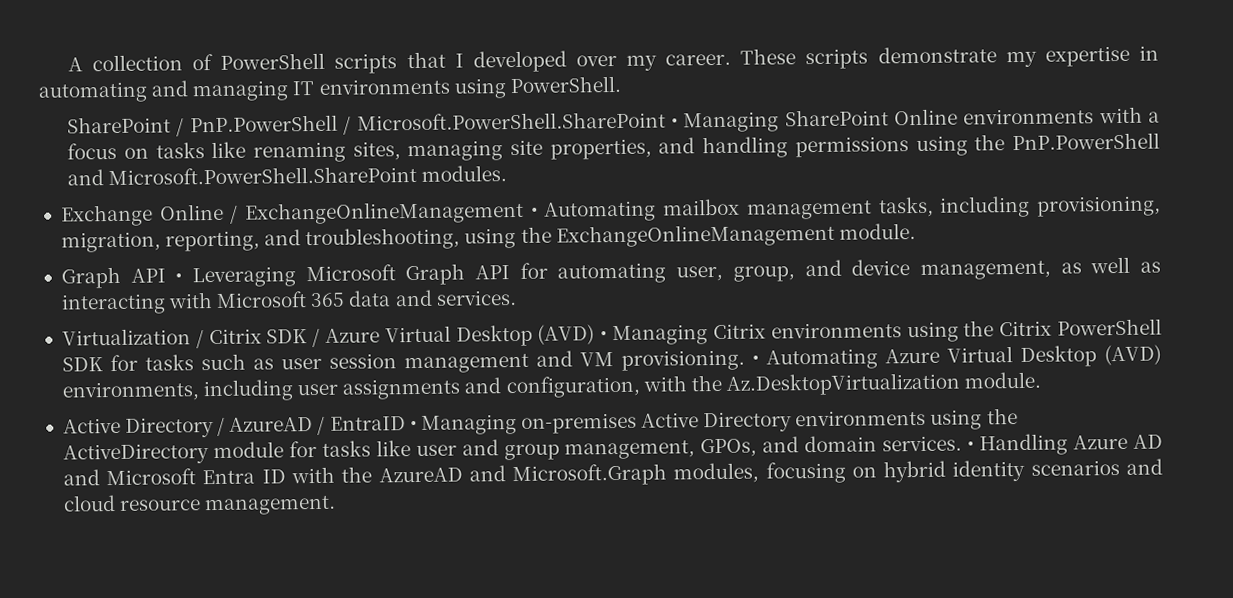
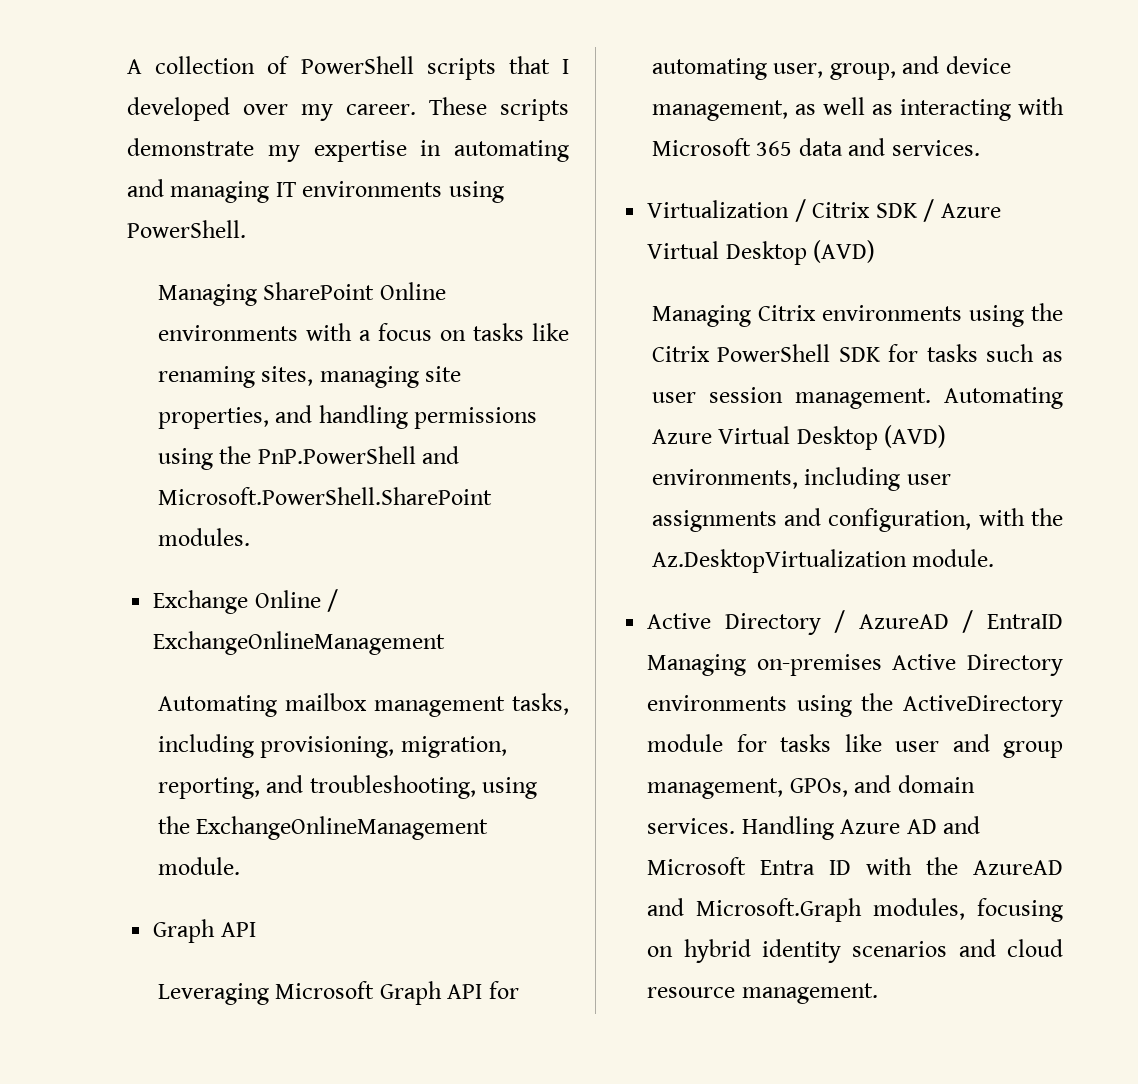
- SharePoint / PnP.PowerShell / Microsoft.PowerShell.SharePoint • Managing SharePoint Online environments with a focus on tasks like renaming sites, managing site properties, and handling permissions using the PnP.PowerShell and Microsoft.PowerShell.SharePoint modules.
+ Managing SharePoint Online environments with a focus on tasks like renaming sites, managing site properties, and handling permissions using the PnP.PowerShell and Microsoft.PowerShell.SharePoint modules.
- Exchange Online / ExchangeOnlineManagement • Automating mailbox management tasks, including provisioning, migration, reporting, and troubleshooting, using the ExchangeOnlineManagement module.
- Graph API • Leveraging Microsoft Graph API for automating user, group, and device management, as well as interacting with Microsoft 365 data and services.
+ Exchange Online / ExchangeOnlineManagement
+ Automating mailbox management tasks, including provisioning, migration, reporting, and troubleshooting, using the ExchangeOnlineManagement module.
+ Graph API
+ Leveraging Microsoft Graph API for automating user, group, and device management, as well as interacting with Microsoft 365 data and services.
- Virtualization / Citrix SDK / Azure Virtual Desktop (AVD) • Managing Citrix environments using the Citrix PowerShell SDK for tasks such as user session management and VM provisioning. • Automating Azure Virtual Desktop (AVD) environments, including user assignments and configuration, with the Az.DesktopVirtualization module.
+ Virtualization / Citrix SDK / Azure Virtual Desktop (AVD)
+ Managing Citrix environments using the Citrix PowerShell SDK for tasks such as user session management. Automating Azure Virtual Desktop (AVD) environments, including user assignments and configuration, with the Az.DesktopVirtualization module.
- Active Directory / AzureAD / EntraID • Managing on-premises Active Directory environments using the ActiveDirectory module for tasks like user and group management, GPOs, and domain services.
+ Active Directory / AzureAD / EntraID Managing on-premises Active Directory environments using the ActiveDirectory module for tasks like user and group management, GPOs, and domain services.
- • Handling Azure AD and Microsoft Entra ID with the AzureAD and Microsoft.Graph modules, focusing on hybrid identity scenarios and cloud resource management.
+ Handling Azure AD and Microsoft Entra ID with the AzureAD and Microsoft.Graph modules, focusing on hybrid identity scenarios and cloud resource management.

